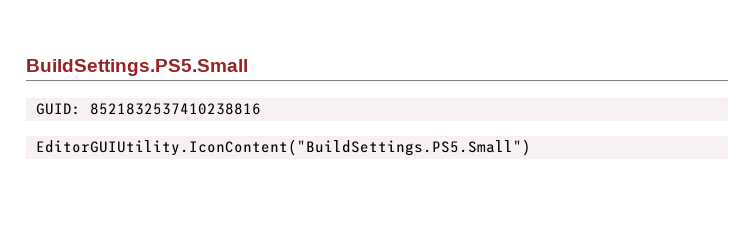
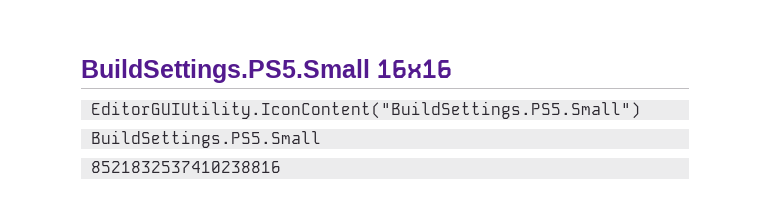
+ BuildSettings.PS5.Small 16x16
+ EditorGUIUtility.IconContent("BuildSettings.PS5.Small")
  BuildSettings.PS5.Small
- GUID: 8521832537410238816
+ 8521832537410238816
- EditorGUIUtility.IconContent("BuildSettings.PS5.Small")

